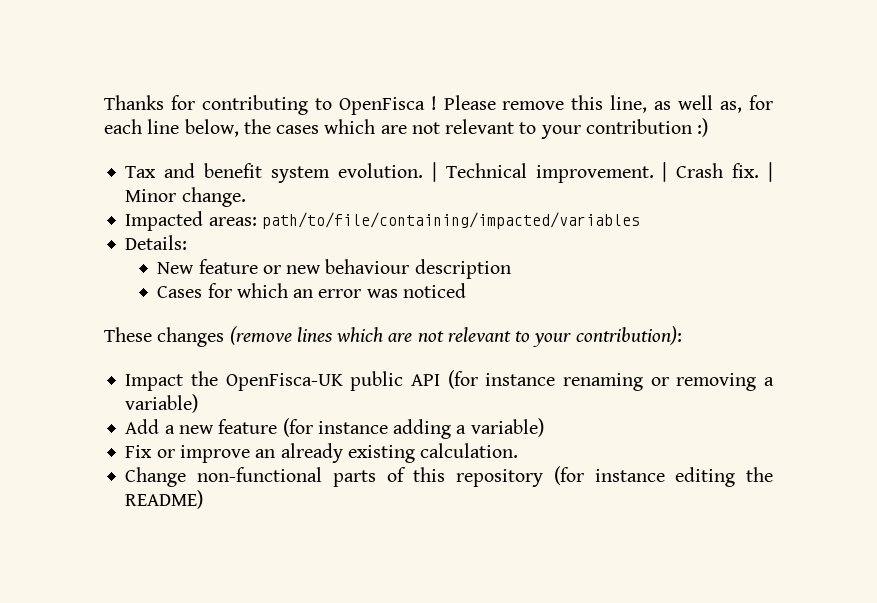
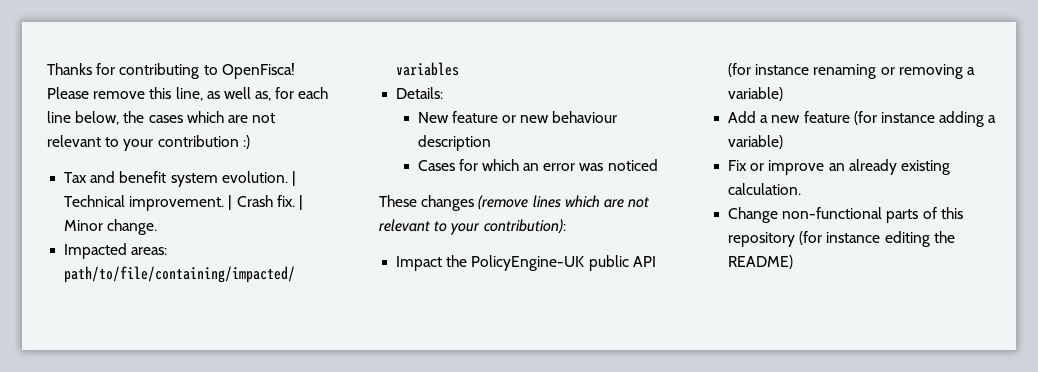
- Thanks for contributing to OpenFisca !
+ Thanks for contributing to OpenFisca!
- Impact the OpenFisca-UK public API (for instance renaming or removing a variable)
+ Impact the PolicyEngine-UK public API (for instance renaming or removing a variable)

